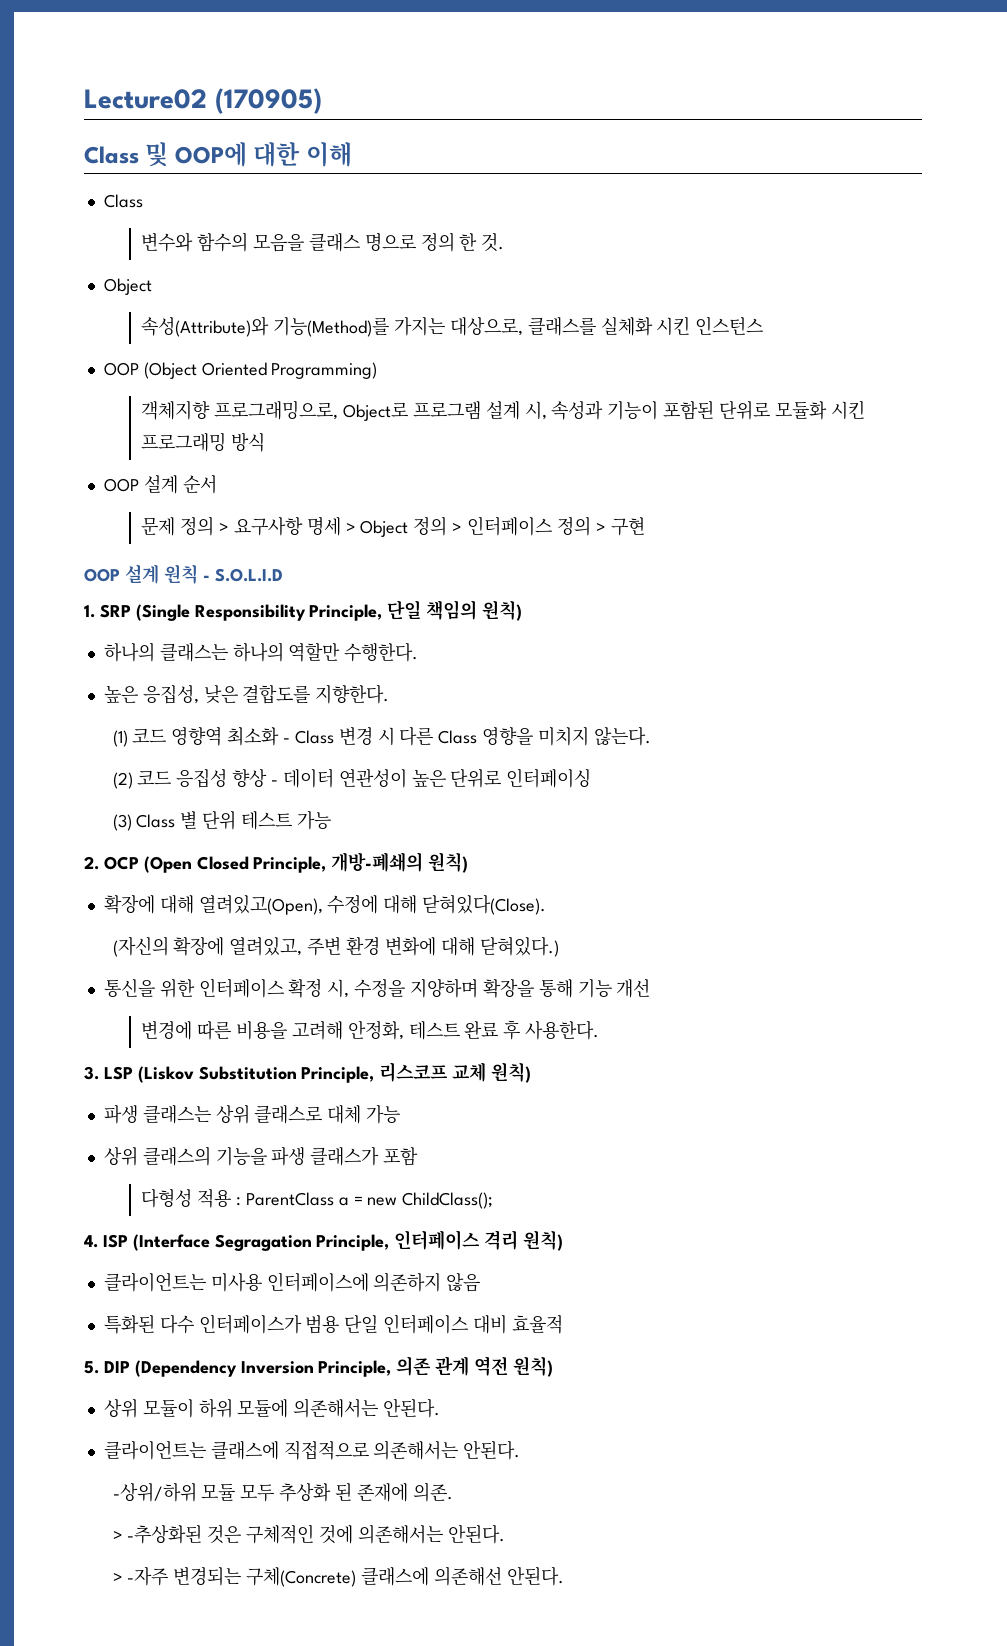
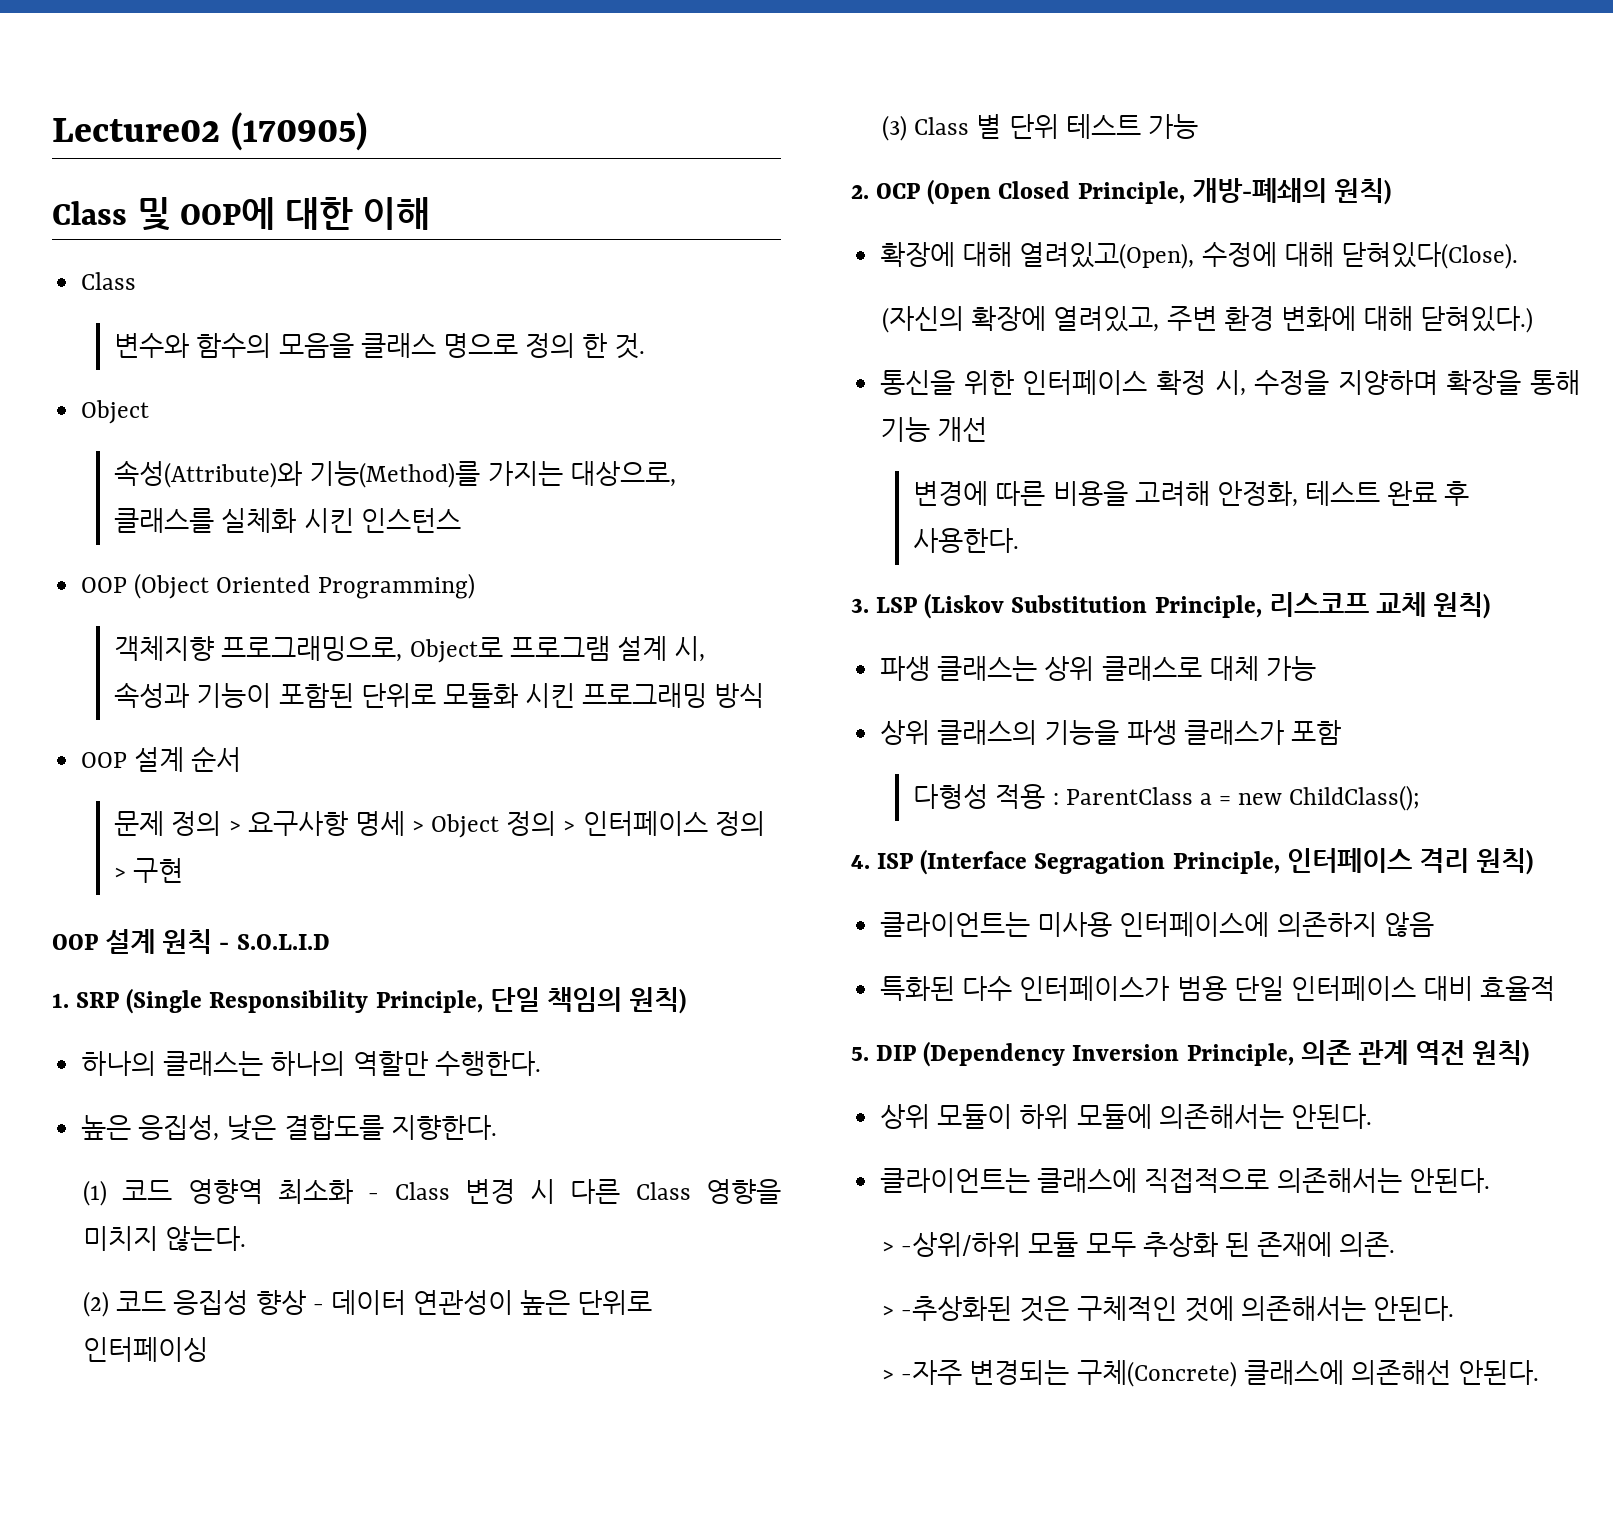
- -상위/하위 모듈 모두 추상화 된 존재에 의존.
+ > -상위/하위 모듈 모두 추상화 된 존재에 의존.

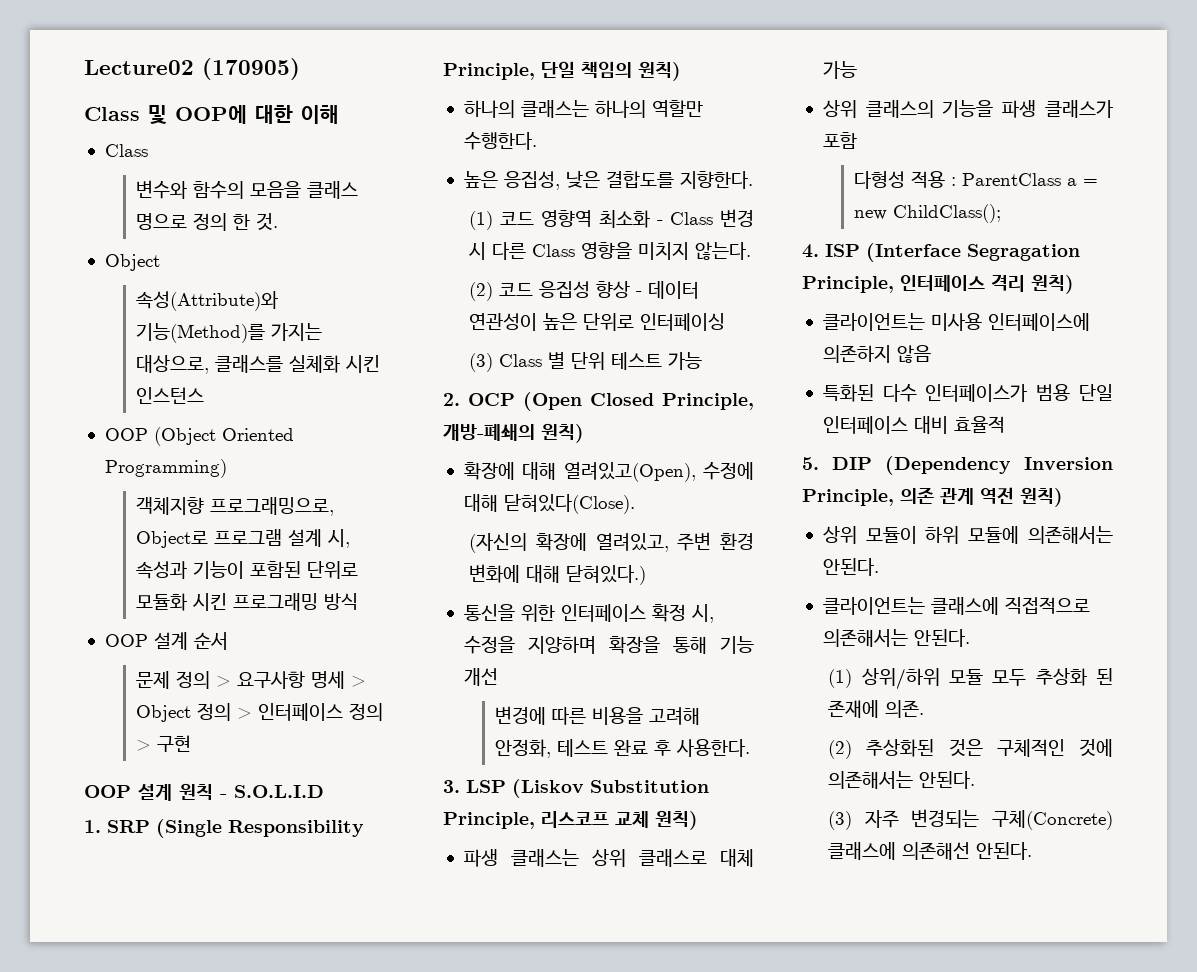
- > -상위/하위 모듈 모두 추상화 된 존재에 의존.
+ (1) 상위/하위 모듈 모두 추상화 된 존재에 의존.
- > -추상화된 것은 구체적인 것에 의존해서는 안된다.
+ (2) 추상화된 것은 구체적인 것에 의존해서는 안된다.
- > -자주 변경되는 구체(Concrete) 클래스에 의존해선 안된다.
+ (3) 자주 변경되는 구체(Concrete) 클래스에 의존해선 안된다.

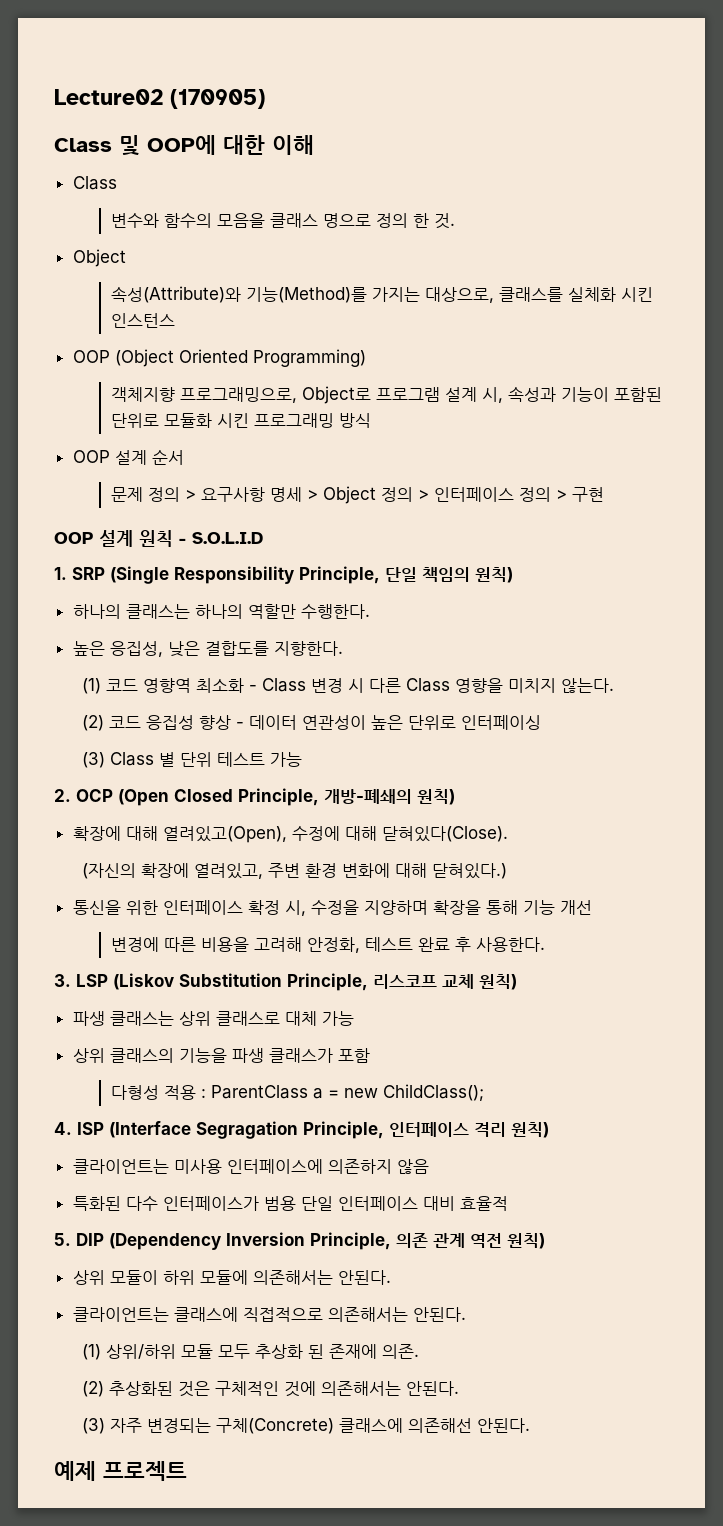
+ 예제 프로젝트

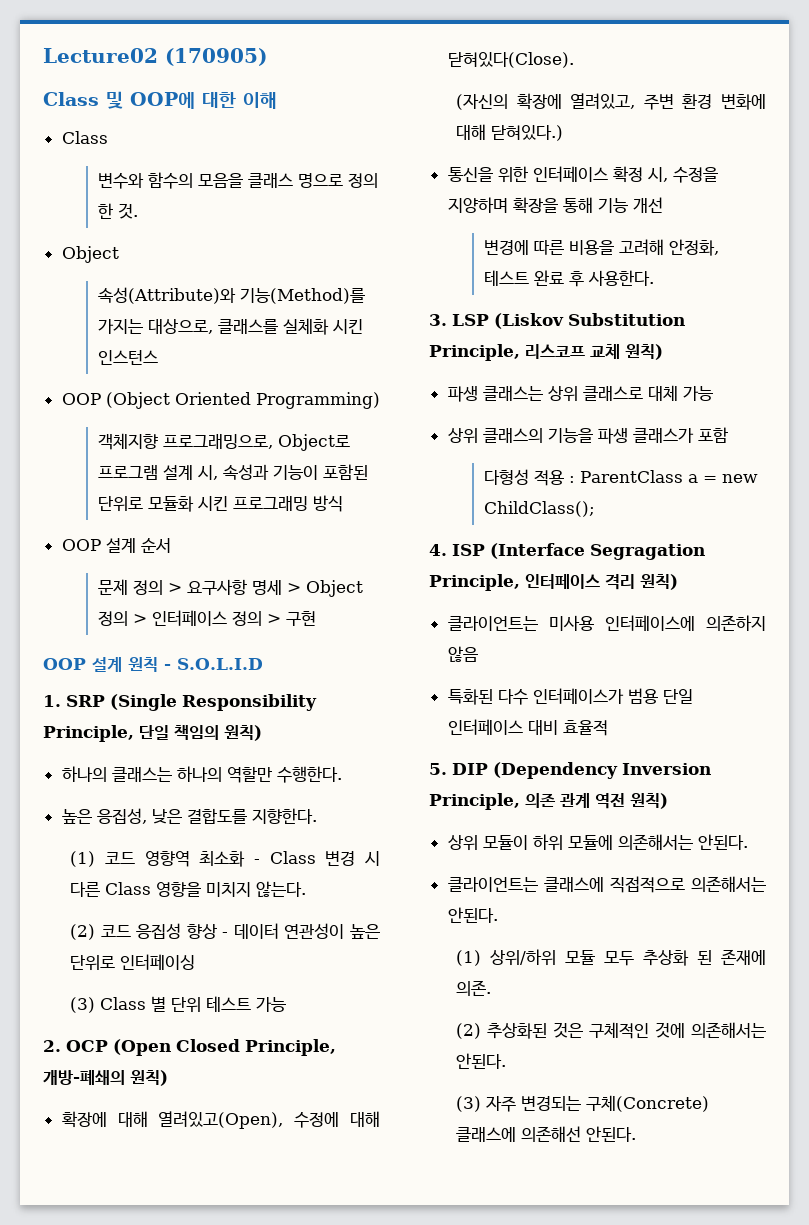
- 예제 프로젝트

